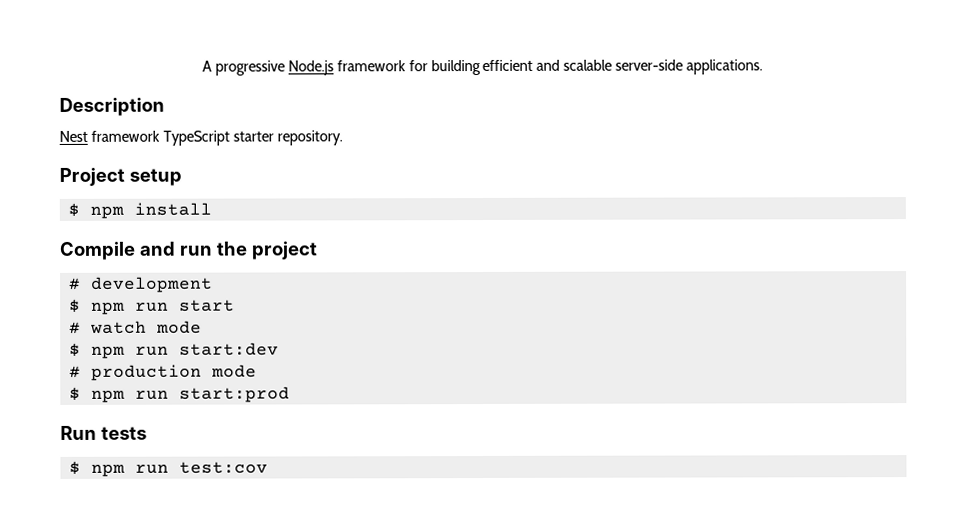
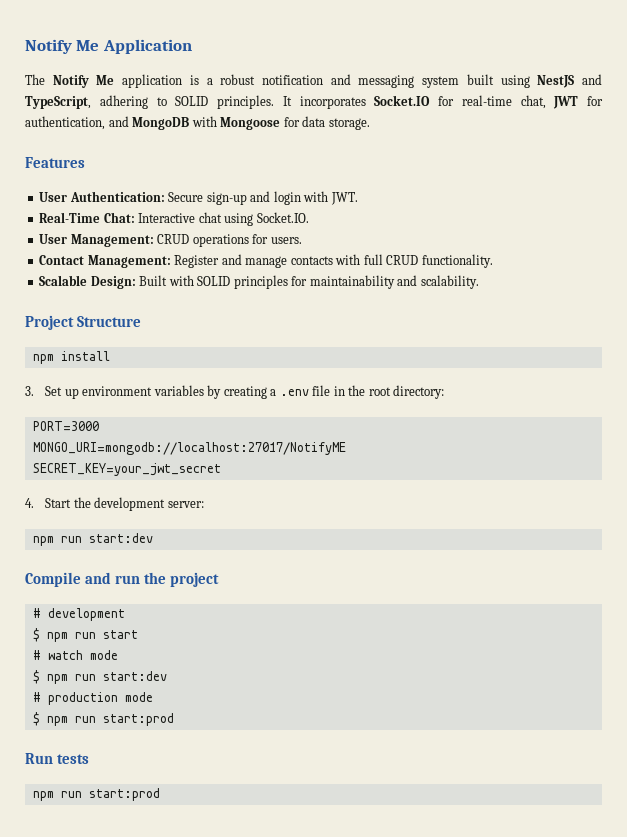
- A progressive Node.js framework for building efficient and scalable server-side applications.
- Description
- Nest framework TypeScript starter repository.
+ Notify Me Application
+ The Notify Me application is a robust notification and messaging system built using NestJS and TypeScript, adhering to SOLID principles. It incorporates Socket.IO for real-time chat, JWT for authentication, and MongoDB with Mongoose for data storage.
+ Features
+ User Authentication: Secure sign-up and login with JWT.
+ Real-Time Chat: Interactive chat using Socket.IO.
+ User Management: CRUD operations for users.
+ Contact Management: Register and manage contacts with full CRUD functionality.
+ Scalable Design: Built with SOLID principles for maintainability and scalability.
- Project setup
- $ npm install
+ Project Structure
+ npm install
+ 3. Set up environment variables by creating a .env file in the root directory:
+ PORT=3000
+ MONGO_URI=mongodb://localhost:27017/NotifyME
+ SECRET_KEY=your_jwt_secret
+ 4. Start the development server:
+ npm run start:dev
  Run tests
- $ npm run test:cov
+ npm run start:prod

